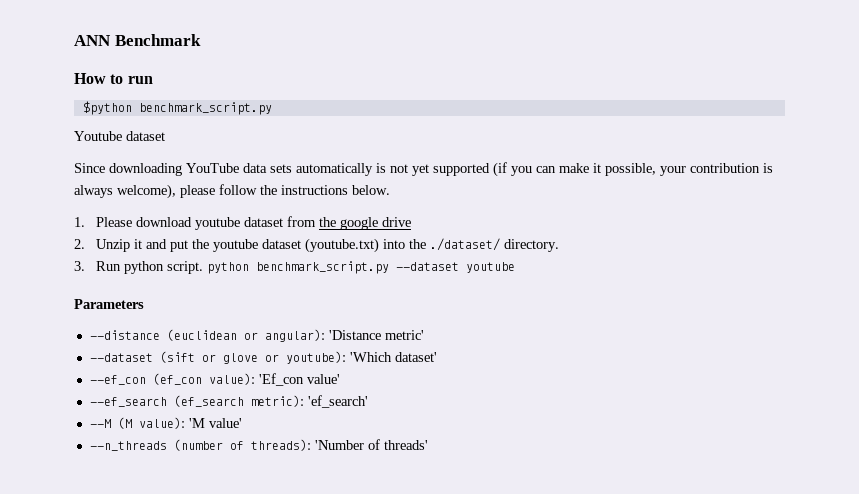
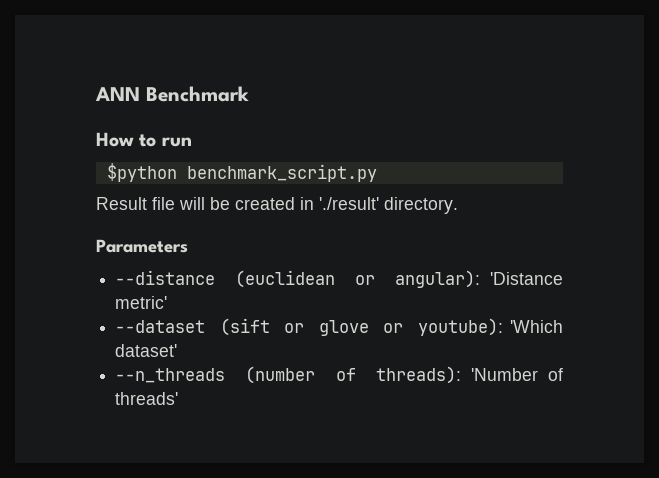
- Youtube dataset
- Since downloading YouTube data sets automatically is not yet supported (if you can make it possible, your contribution is always welcome), please follow the instructions below.
- 1. Please download youtube dataset from the google drive
- 2. Unzip it and put the youtube dataset (youtube.txt) into the ./dataset/ directory.
- 3. Run python script. python benchmark_script.py --dataset youtube
+ Result file will be created in './result' directory.
- --ef_con (ef_con value): 'Ef_con value'
- --ef_search (ef_search metric): 'ef_search'
- --M (M value): 'M value'

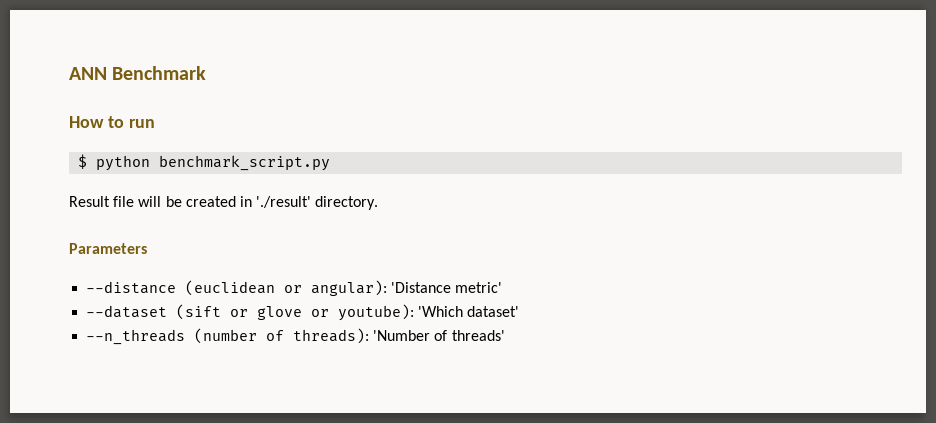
- $python benchmark_script.py
+ $ python benchmark_script.py

